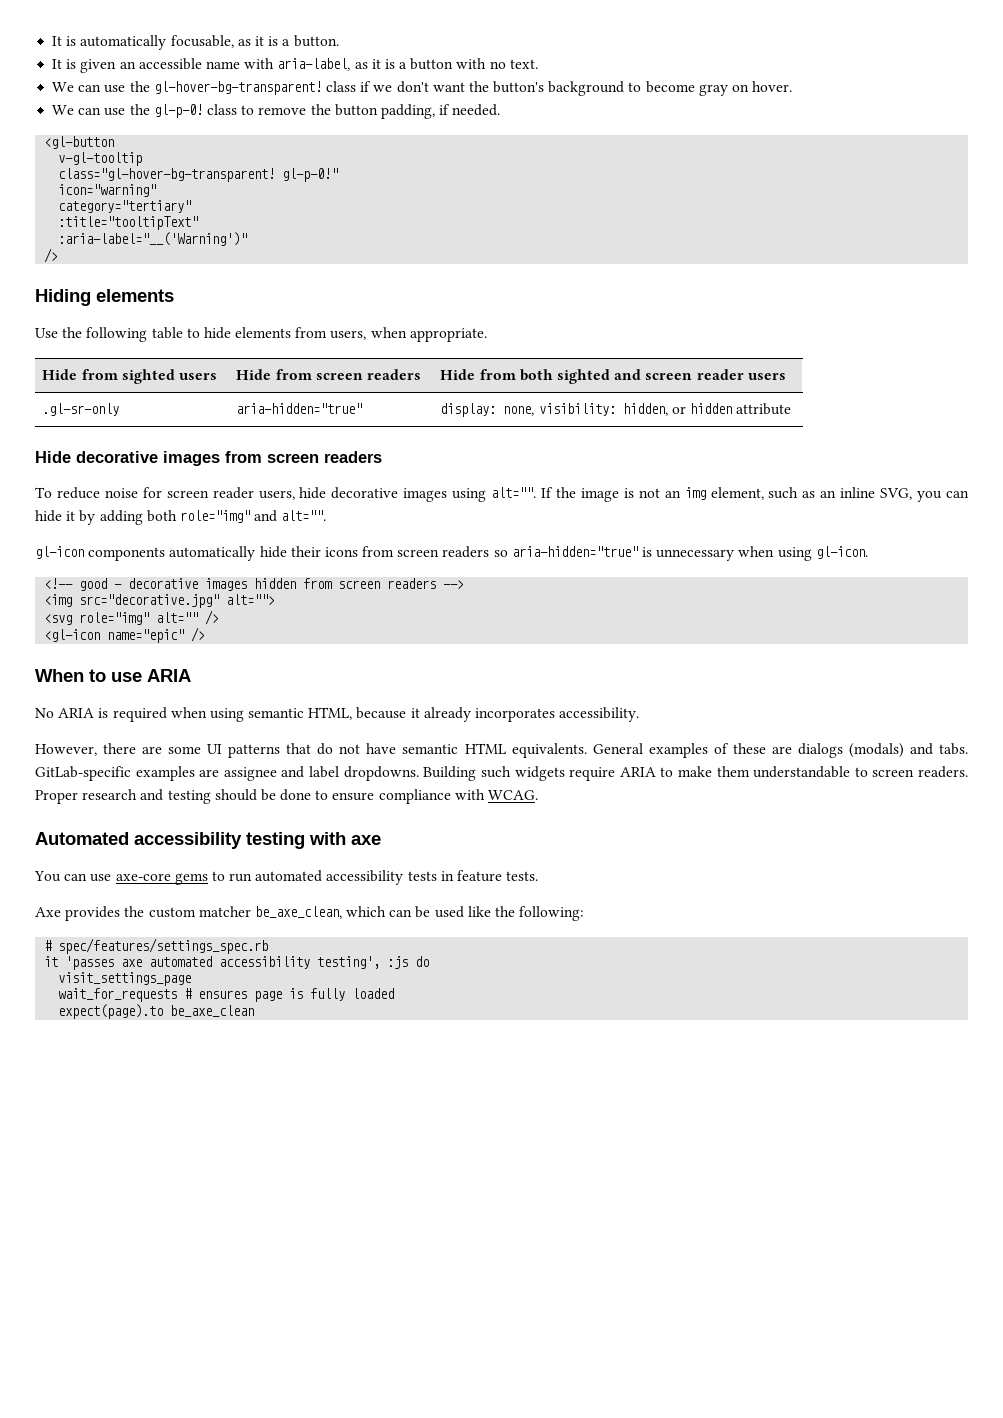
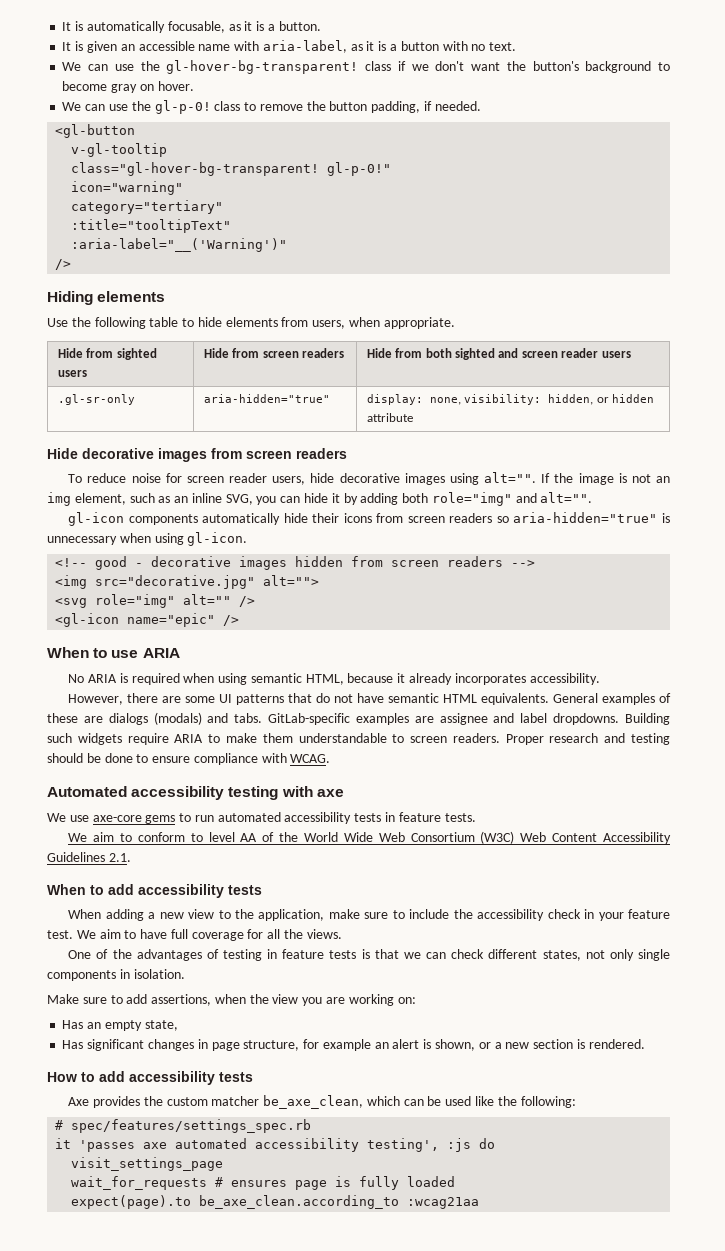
- You can use axe-core gems to run automated accessibility tests in feature tests.
+ We use axe-core gems to run automated accessibility tests in feature tests.
+ We aim to conform to level AA of the World Wide Web Consortium (W3C) Web Content Accessibility Guidelines 2.1.
+ When to add accessibility tests
+ When adding a new view to the application, make sure to include the accessibility check in your feature test. We aim to have full coverage for all the views.
+ One of the advantages of testing in feature tests is that we can check different states, not only single components in isolation.
+ Make sure to add assertions, when the view you are working on:
+ Has an empty state,
+ Has significant changes in page structure, for example an alert is shown, or a new section is rendered.
+ How to add accessibility tests
- expect(page).to be_axe_clean
+ expect(page).to be_axe_clean.according_to :wcag21aa

